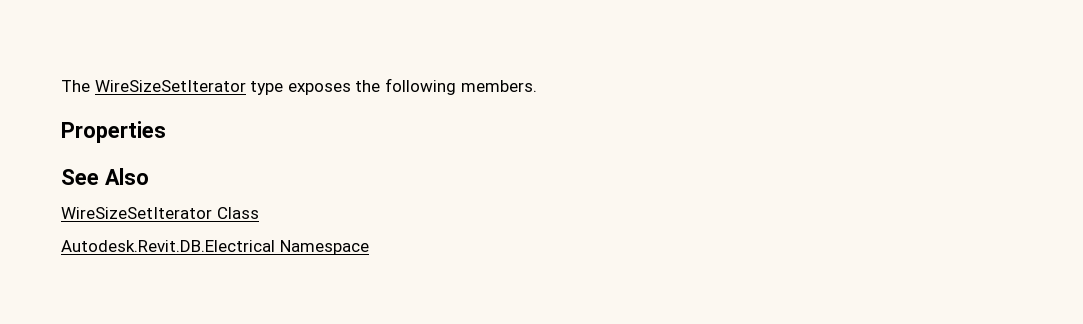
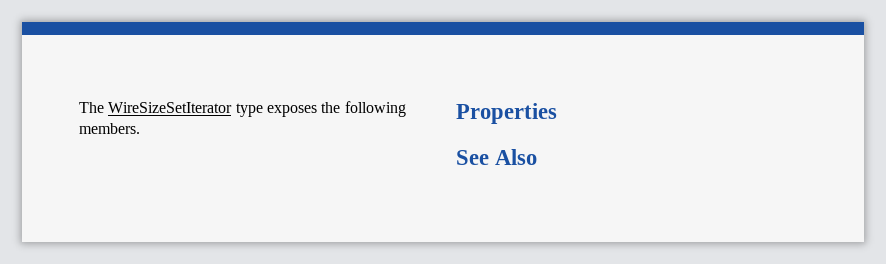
- WireSizeSetIterator Class
- Autodesk.Revit.DB.Electrical Namespace

